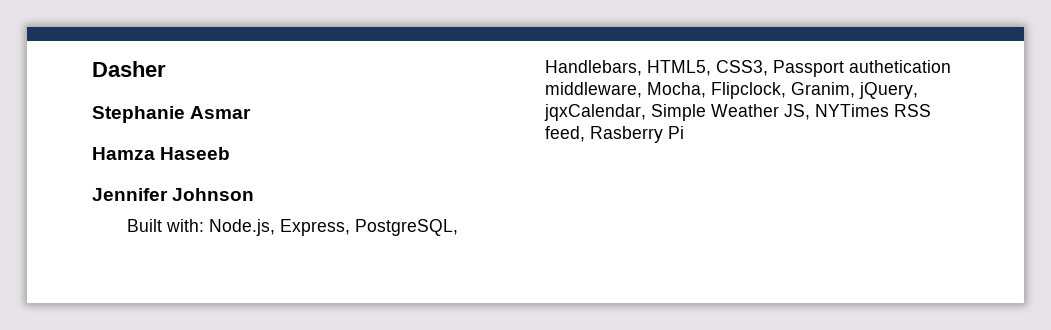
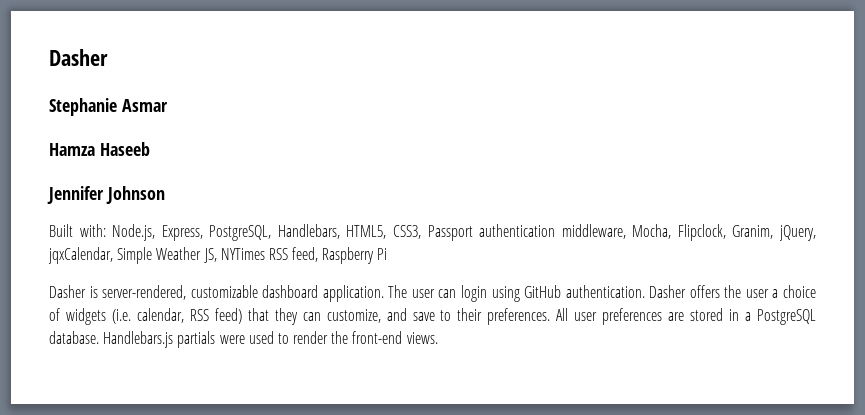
- Built with: Node.js, Express, PostgreSQL, Handlebars, HTML5, CSS3, Passport authetication middleware, Mocha, Flipclock, Granim, jQuery, jqxCalendar, Simple Weather JS, NYTimes RSS feed, Rasberry Pi
+ Built with: Node.js, Express, PostgreSQL, Handlebars, HTML5, CSS3, Passport authentication middleware, Mocha, Flipclock, Granim, jQuery, jqxCalendar, Simple Weather JS, NYTimes RSS feed, Raspberry Pi
+ Dasher is server-rendered, customizable dashboard application. The user can login using GitHub authentication. Dasher offers the user a choice of widgets (i.e. calendar, RSS feed) that they can customize, and save to their preferences. All user preferences are stored in a PostgreSQL database. Handlebars.js partials were used to render the front-end views.

